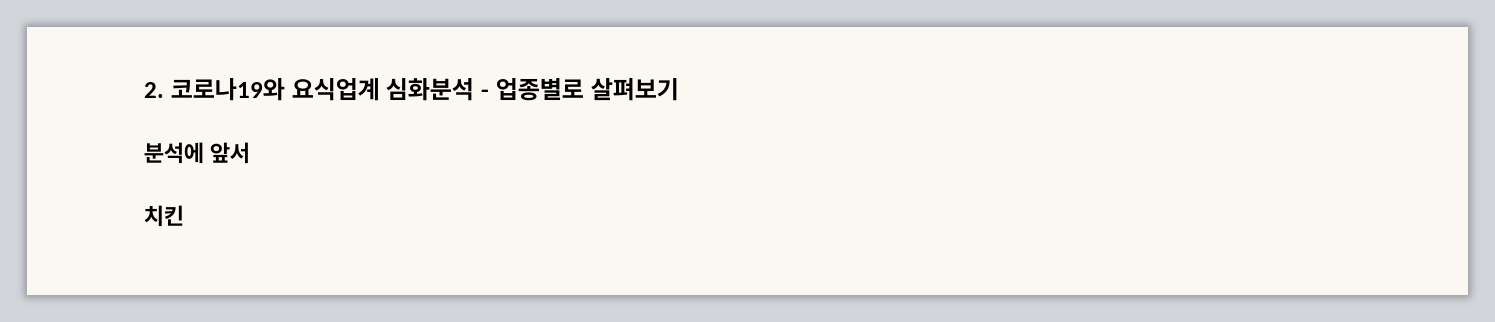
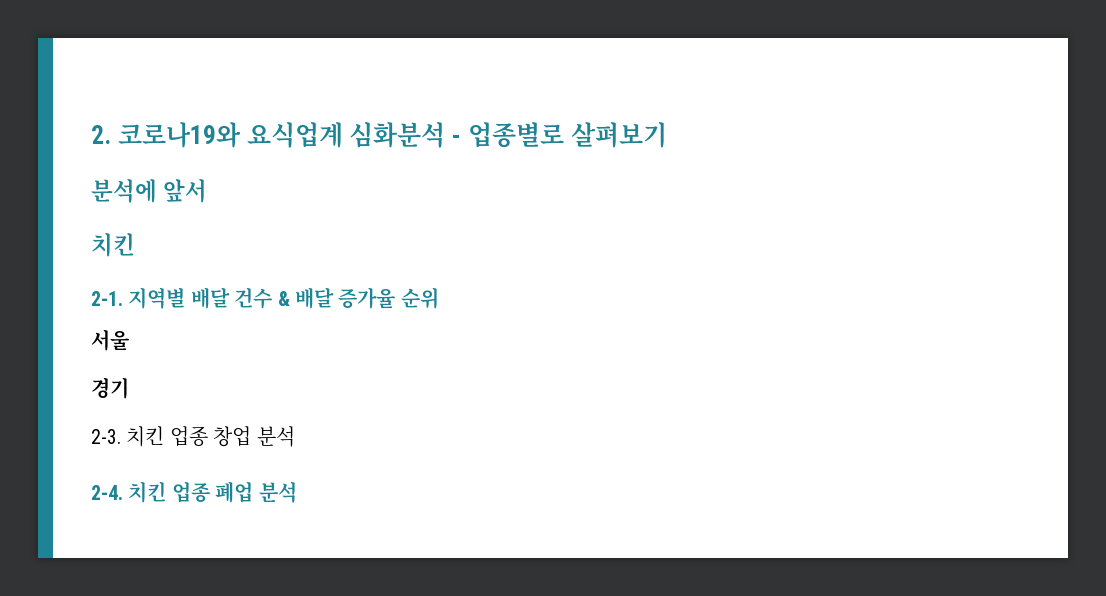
+ 2-1. 지역별 배달 건수 & 배달 증가율 순위
+ 서울
+ 경기
+ 2-3. 치킨 업종 창업 분석
+ 2-4. 치킨 업종 폐업 분석

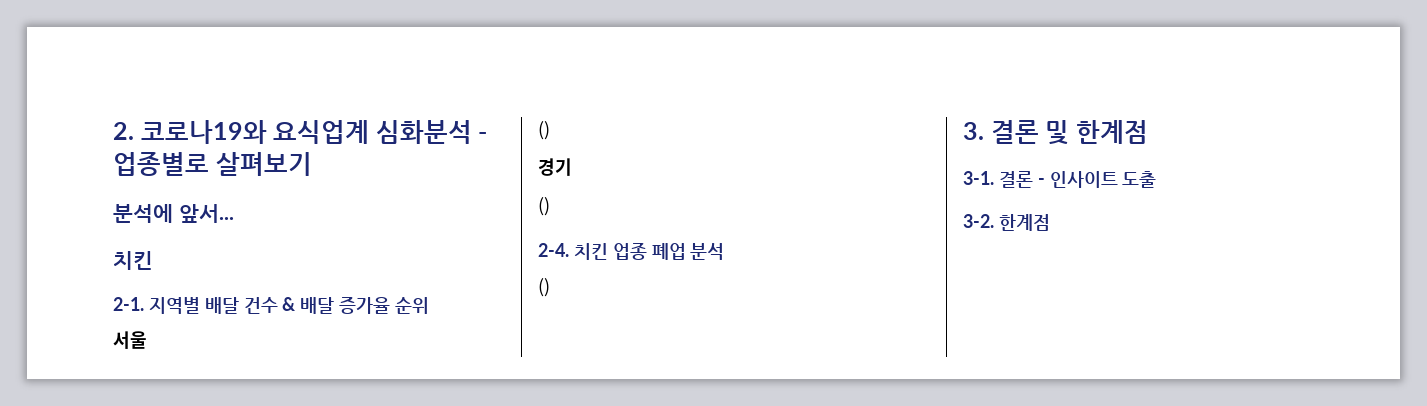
- 분석에 앞서
+ 분석에 앞서...
  서울
+ ()
  경기
- 2-3. 치킨 업종 창업 분석
+ ()
  치킨 업종 폐업 분석
+ ()
+ 3. 결론 및 한계점
+ 3-1. 결론 - 인사이트 도출
+ 3-2. 한계점

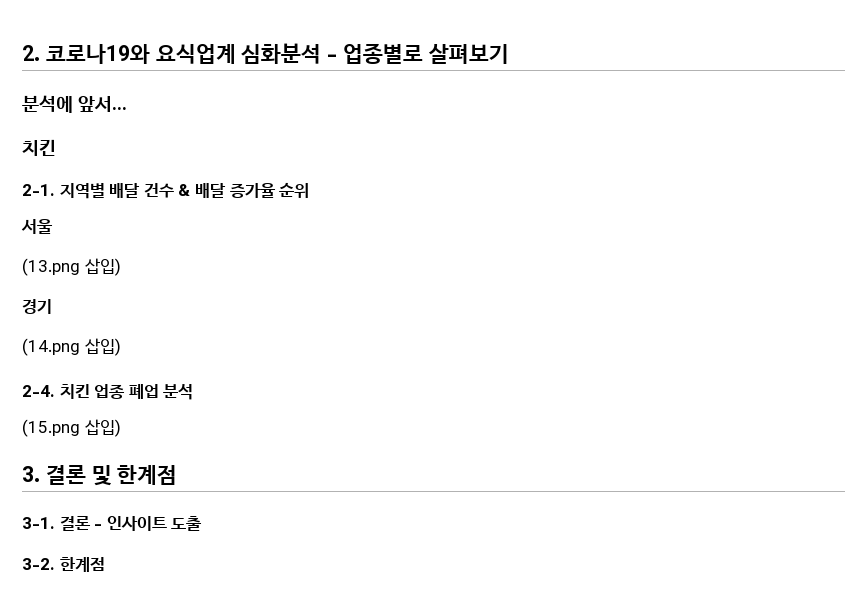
  서울
- ()
+ (13.png 삽입)
  경기
- ()
+ (14.png 삽입)
  치킨 업종 폐업 분석
- ()
+ (15.png 삽입)

